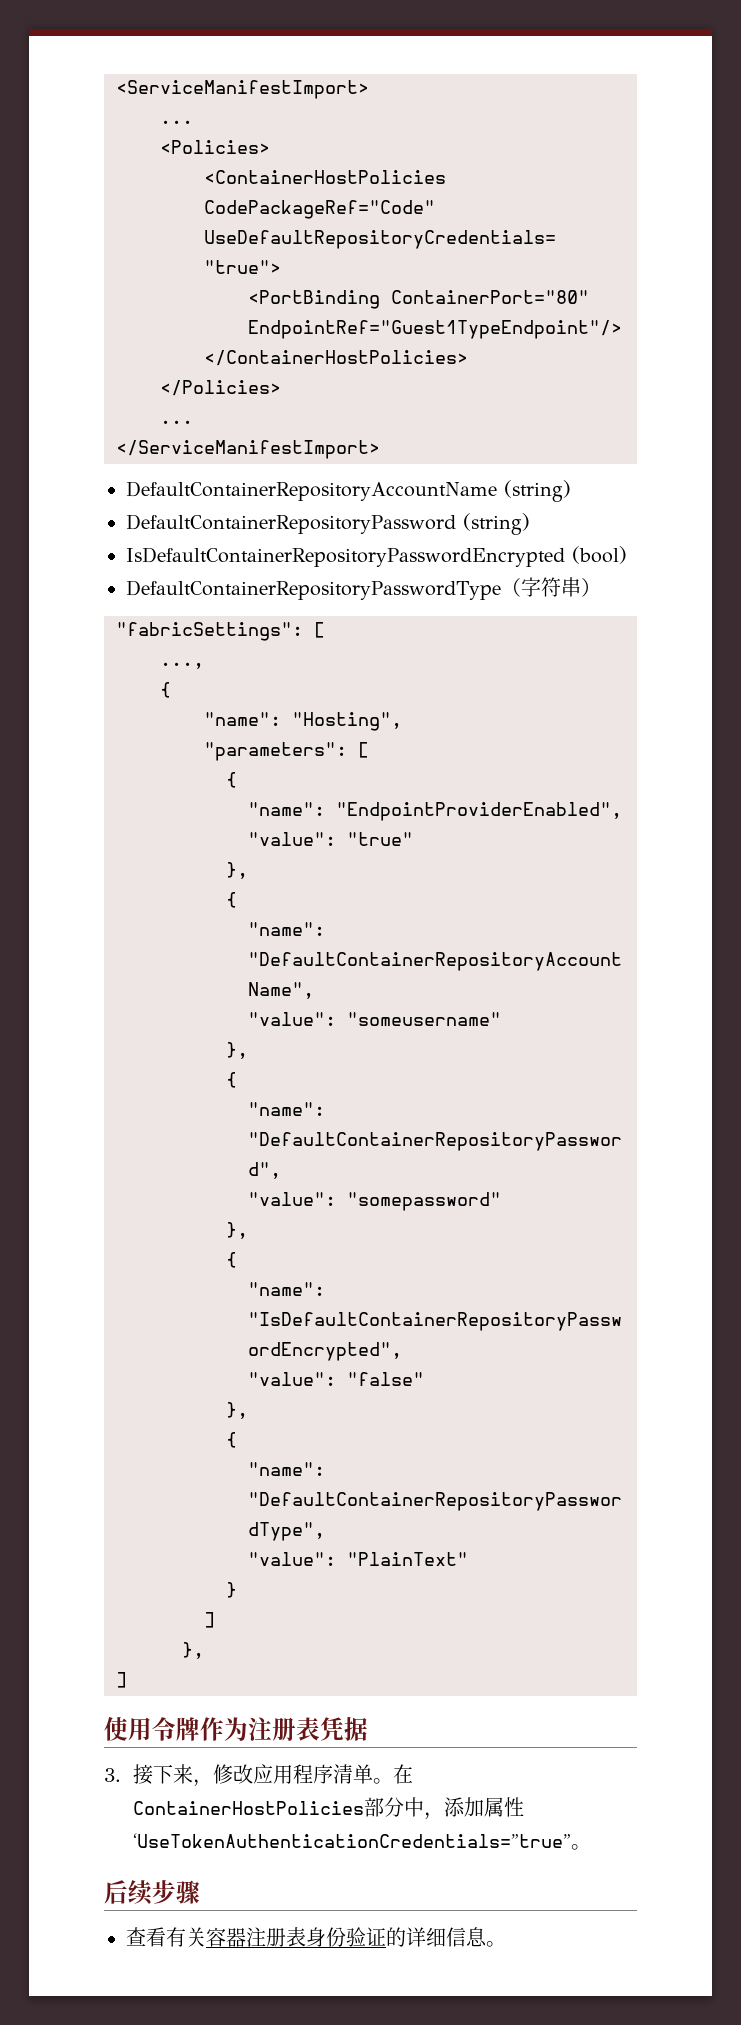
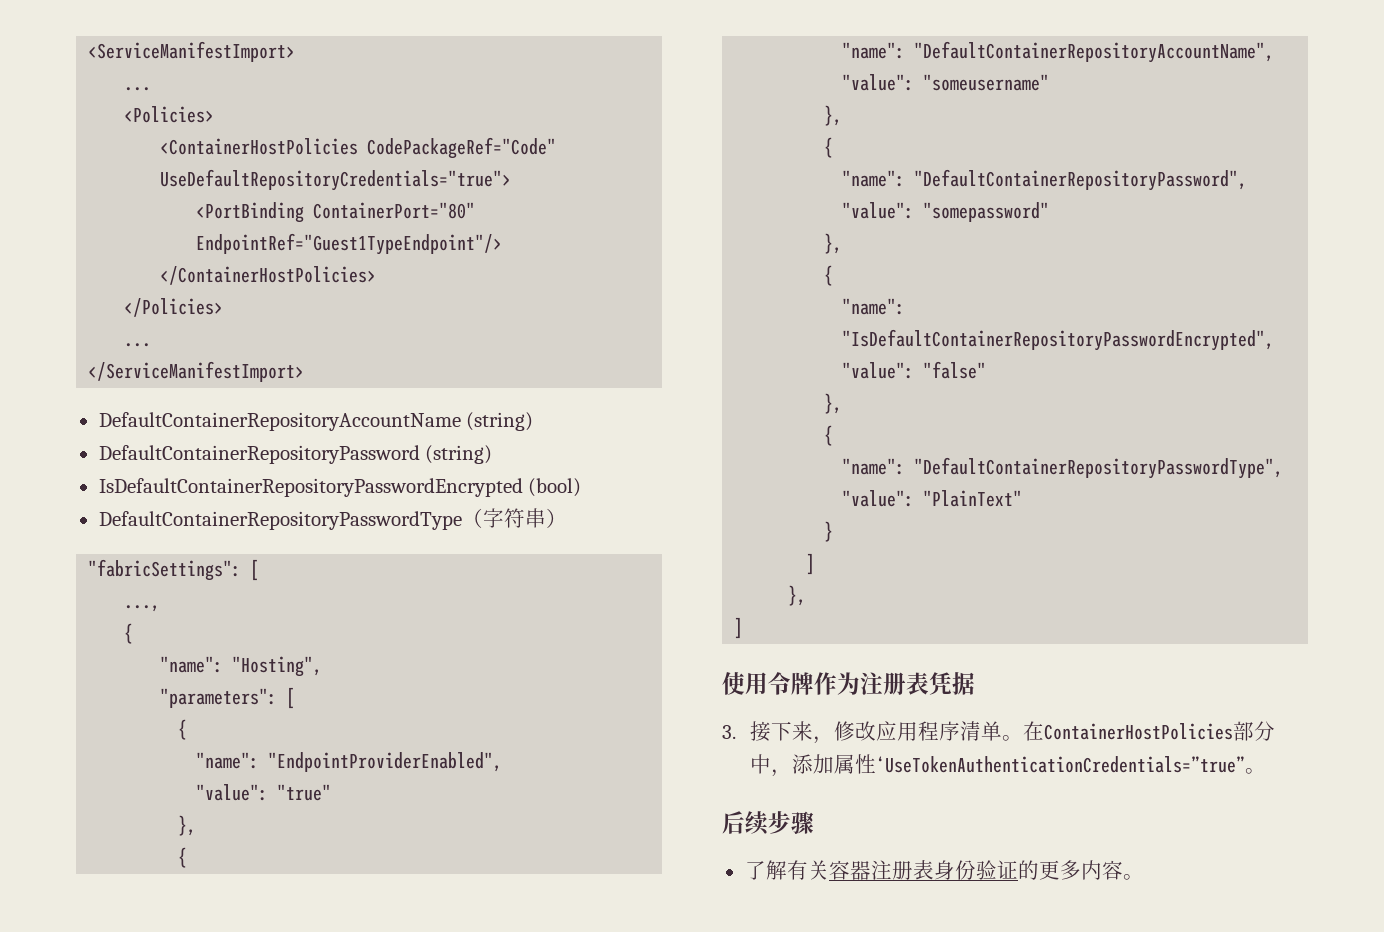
- 查看有关容器注册表身份验证的详细信息。
+ 了解有关容器注册表身份验证的更多内容。

